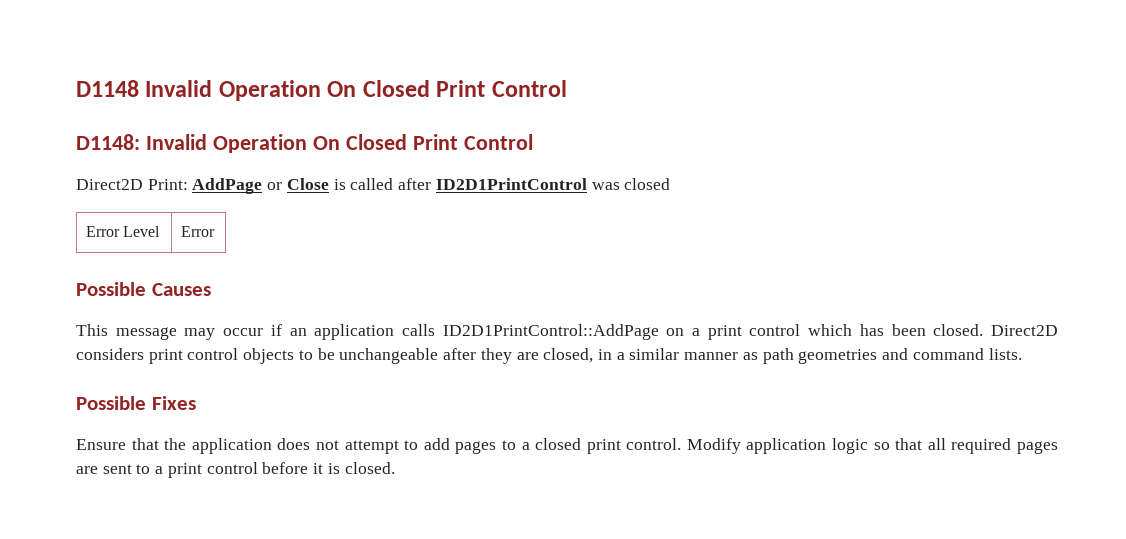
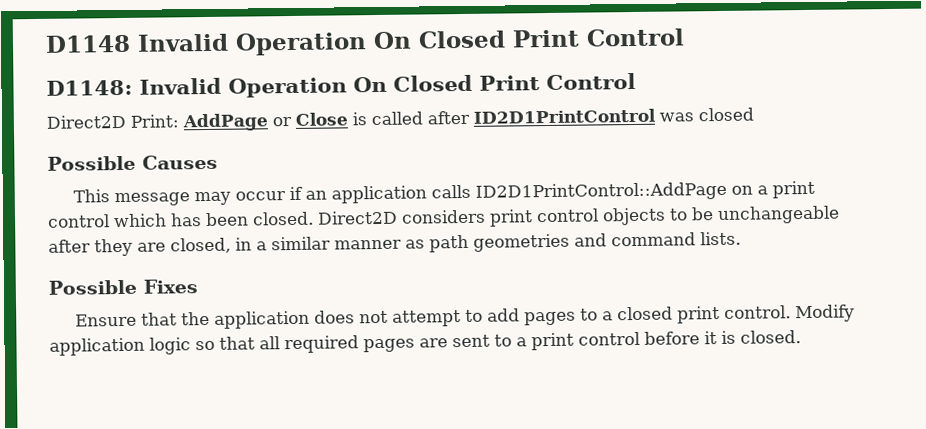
- Error Level | Error

